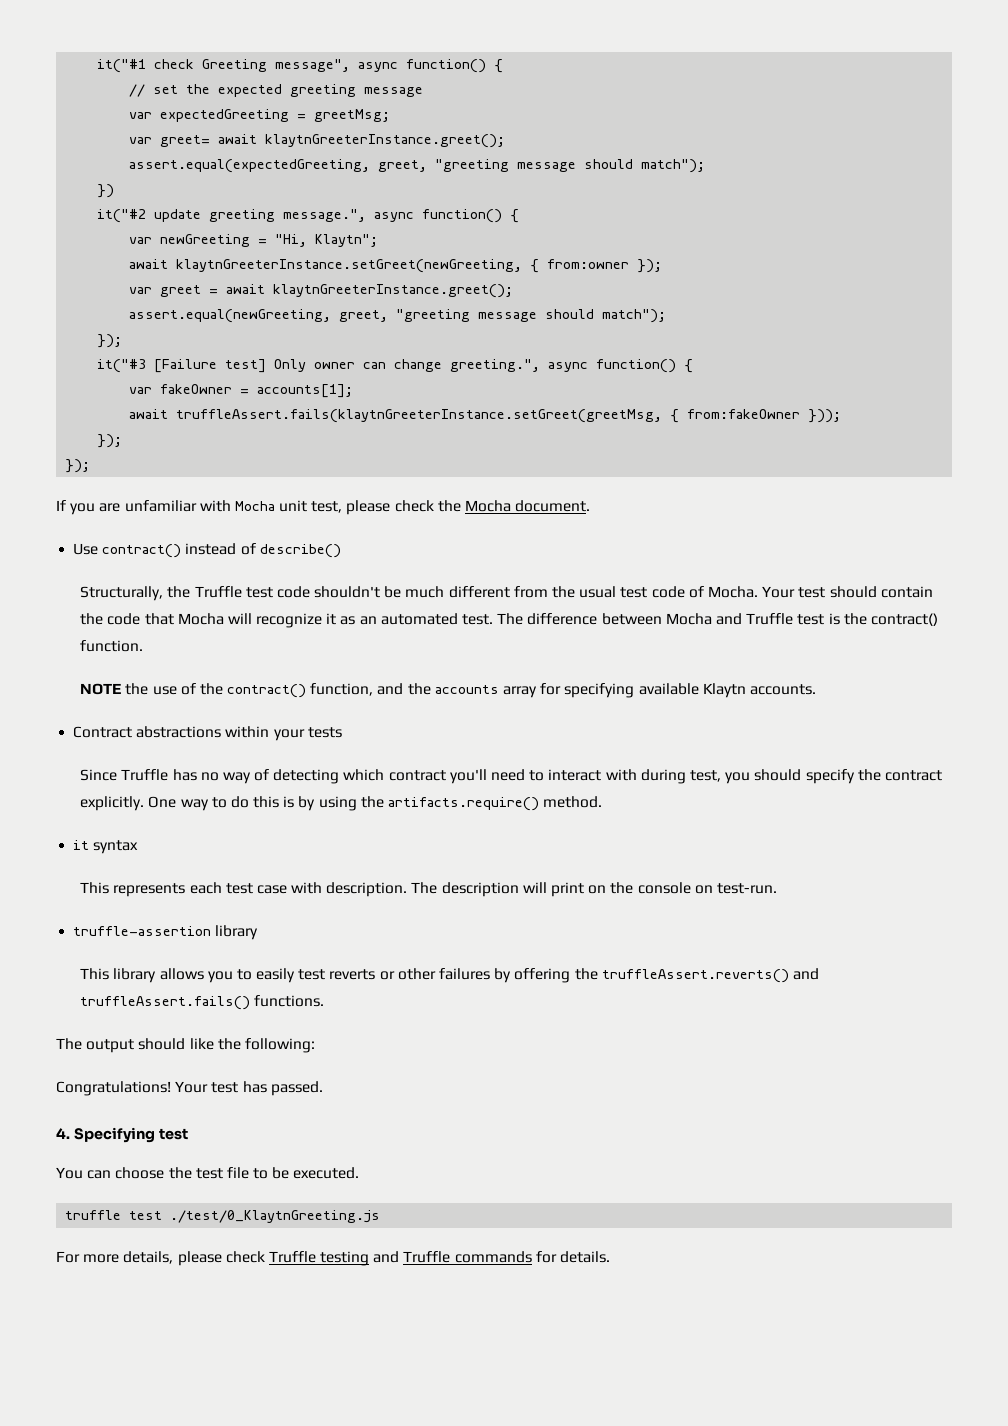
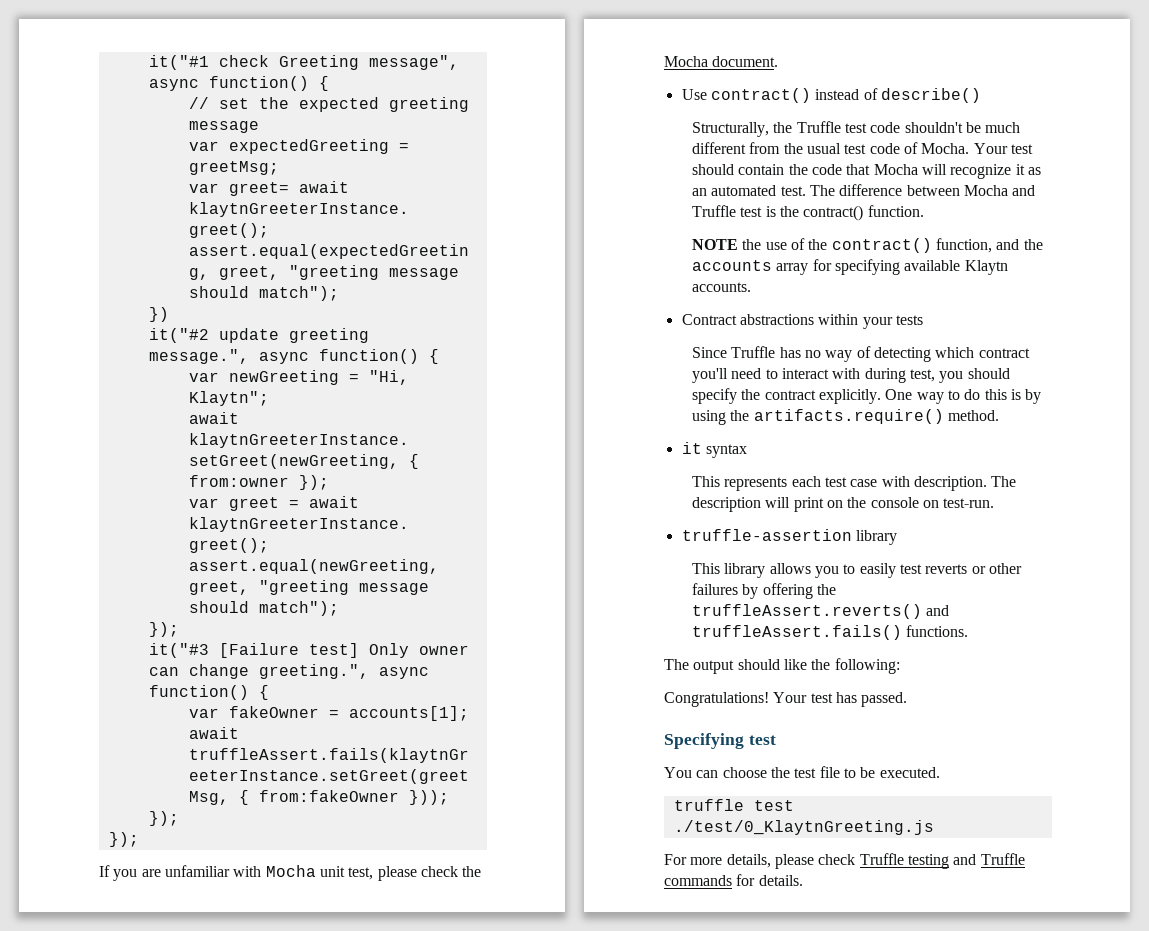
- 4. Specifying test
+ Specifying test

